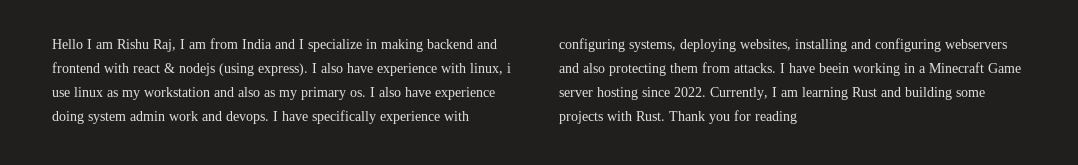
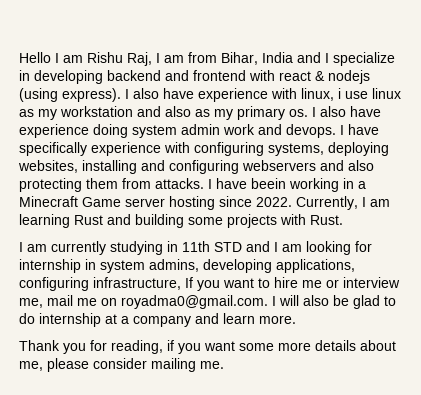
- Hello I am Rishu Raj, I am from India and I specialize in making backend and frontend with react & nodejs (using express).
+ Hello I am Rishu Raj, I am from Bihar, India and I specialize in developing backend and frontend with react & nodejs (using express).
- Currently, I am learning Rust and building some projects with Rust. Thank you for reading
+ Currently, I am learning Rust and building some projects with Rust.
+ I am currently studying in 11th STD and I am looking for internship in system admins, developing applications, configuring infrastructure, If you want to hire me or interview me, mail me on royadma0@gmail.com. I will also be glad to do internship at a company and learn more.
+ Thank you for reading, if you want some more details about me, please consider mailing me.

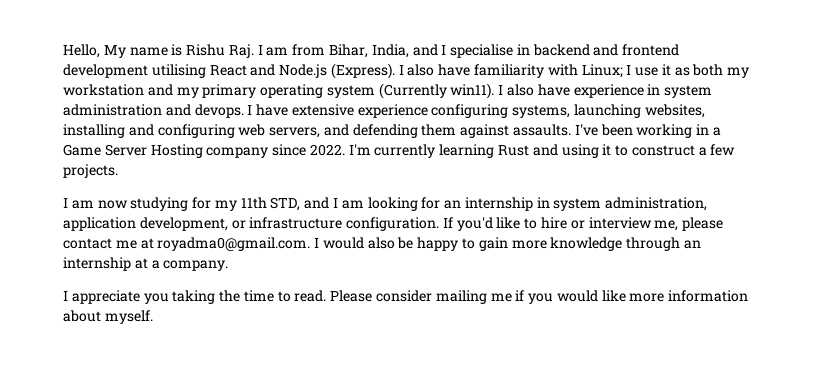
- Hello I am Rishu Raj, I am from Bihar, India and I specialize in developing backend and frontend with react & nodejs (using express). I also have experience with linux, i use linux as my workstation and also as my primary os. I also have experience doing system admin work and devops.
+ Hello, My name is Rishu Raj. I am from Bihar, India, and I specialise in backend and frontend development utilising React and Node.js (Express). I also have familiarity with Linux; I use it as both my workstation and my primary operating system (Currently win11). I also have experience in system administration and devops.
- I have specifically experience with configuring systems, deploying websites, installing and configuring webservers and also protecting them from attacks. I have beein working in a Minecraft Game server hosting since 2022. Currently, I am learning Rust and building some projects with Rust.
- I am currently studying in 11th STD and I am looking for internship in system admins, developing applications, configuring infrastructure, If you want to hire me or interview me, mail me on royadma0@gmail.com. I will also be glad to do internship at a company and learn more.
- Thank you for reading, if you want some more details about me, please consider mailing me.
+ I have extensive experience configuring systems, launching websites, installing and configuring web servers, and defending them against assaults. I've been working in a Game Server Hosting company since 2022. I'm currently learning Rust and using it to construct a few projects.
+ I am now studying for my 11th STD, and I am looking for an internship in system administration, application development, or infrastructure configuration. If you'd like to hire or interview me, please contact me at royadma0@gmail.com. I would also be happy to gain more knowledge through an internship at a company.
+ I appreciate you taking the time to read. Please consider mailing me if you would like more information about myself.

